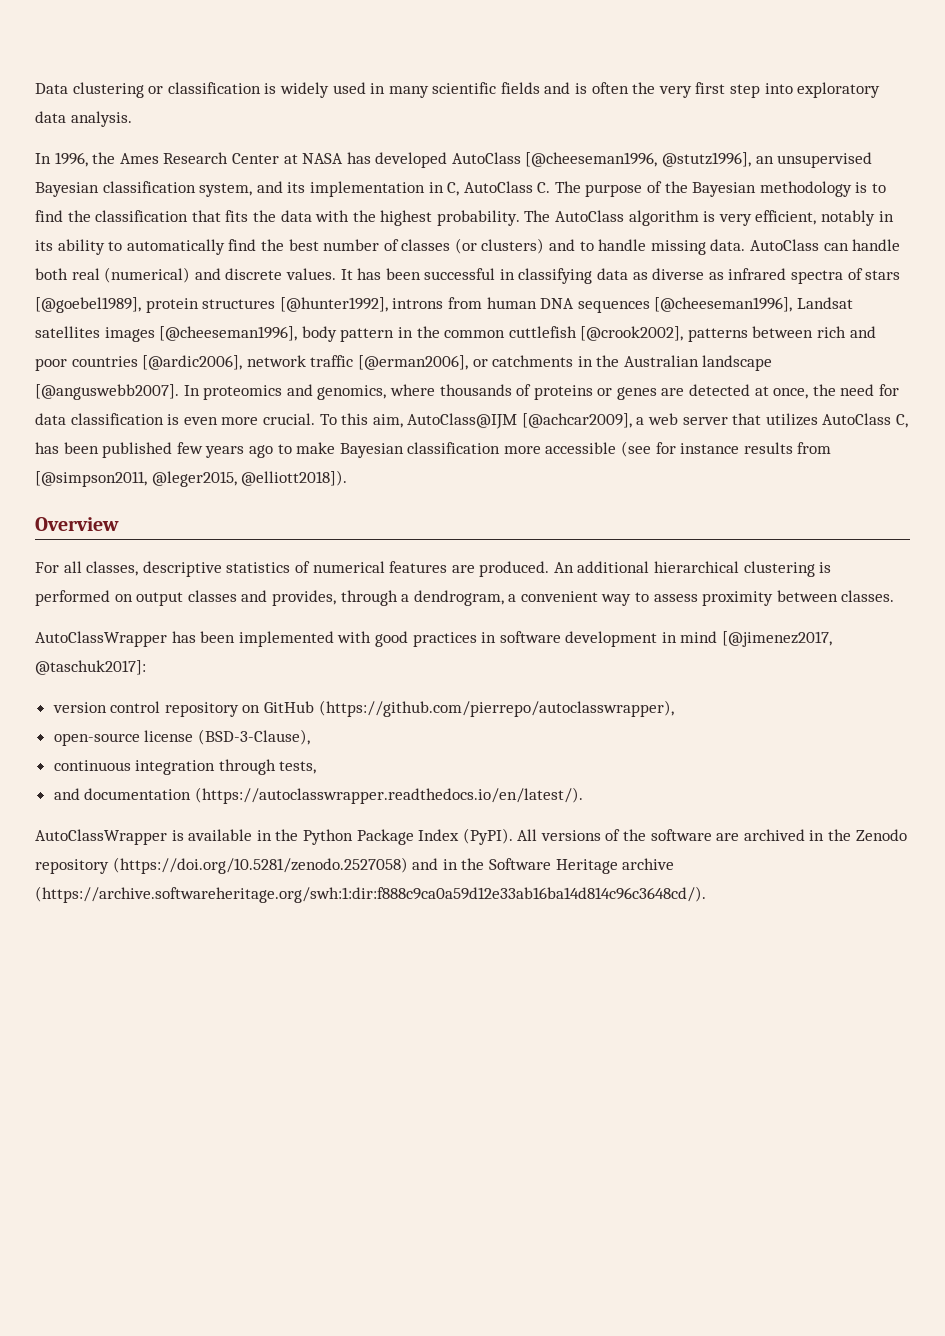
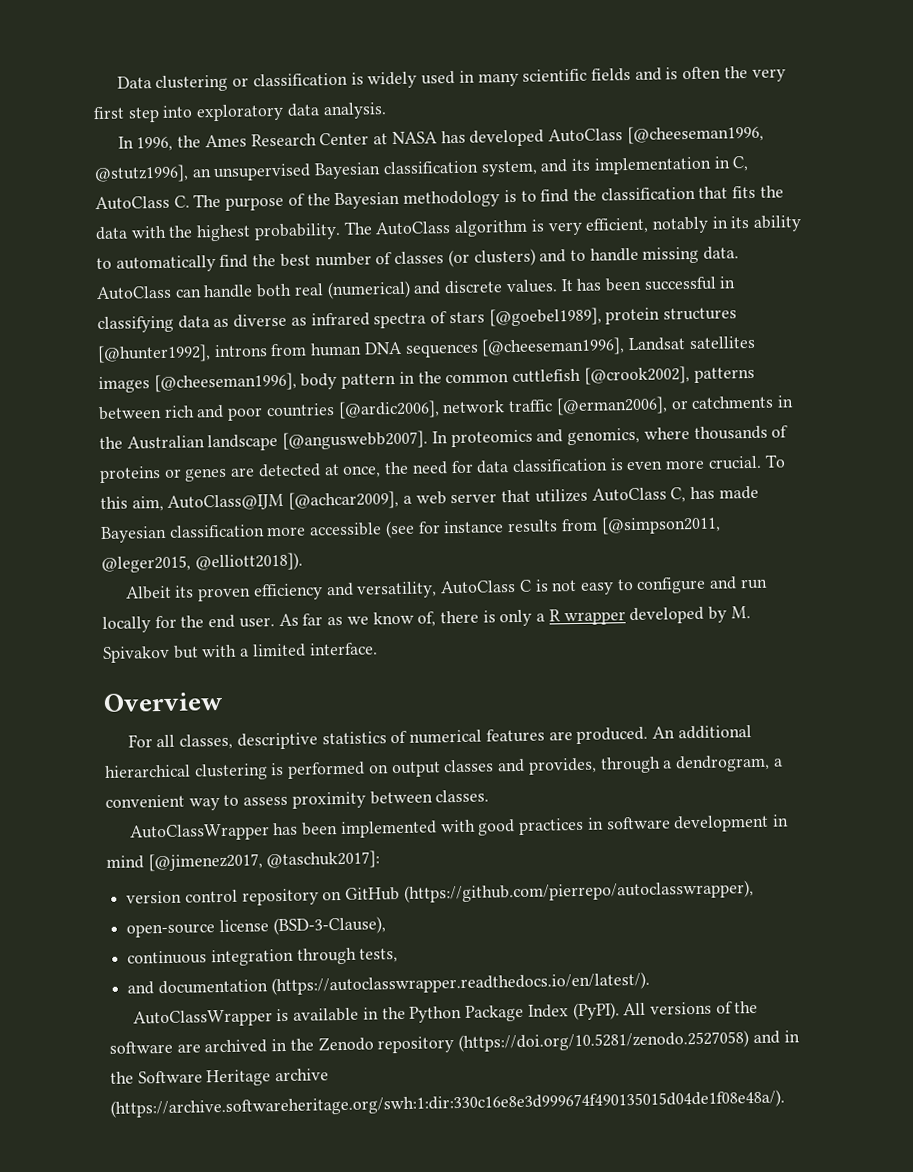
- To this aim, AutoClass@IJM [@achcar2009], a web server that utilizes AutoClass C, has been published few years ago to make Bayesian classification more accessible (see for instance results from [@simpson2011, @leger2015, @elliott2018]).
+ To this aim, AutoClass@IJM [@achcar2009], a web server that utilizes AutoClass C, has made Bayesian classification more accessible (see for instance results from [@simpson2011, @leger2015, @elliott2018]).
+ Albeit its proven efficiency and versatility, AutoClass C is not easy to configure and run locally for the end user. As far as we know of, there is only a R wrapper developed by M. Spivakov but with a limited interface.
- All versions of the software are archived in the Zenodo repository (https://doi.org/10.5281/zenodo.2527058) and in the Software Heritage archive (https://archive.softwareheritage.org/swh:1:dir:f888c9ca0a59d12e33ab16ba14d814c96c3648cd/).
+ All versions of the software are archived in the Zenodo repository (https://doi.org/10.5281/zenodo.2527058) and in the Software Heritage archive (https://archive.softwareheritage.org/swh:1:dir:330c16e8e3d999674f490135015d04de1f08e48a/).

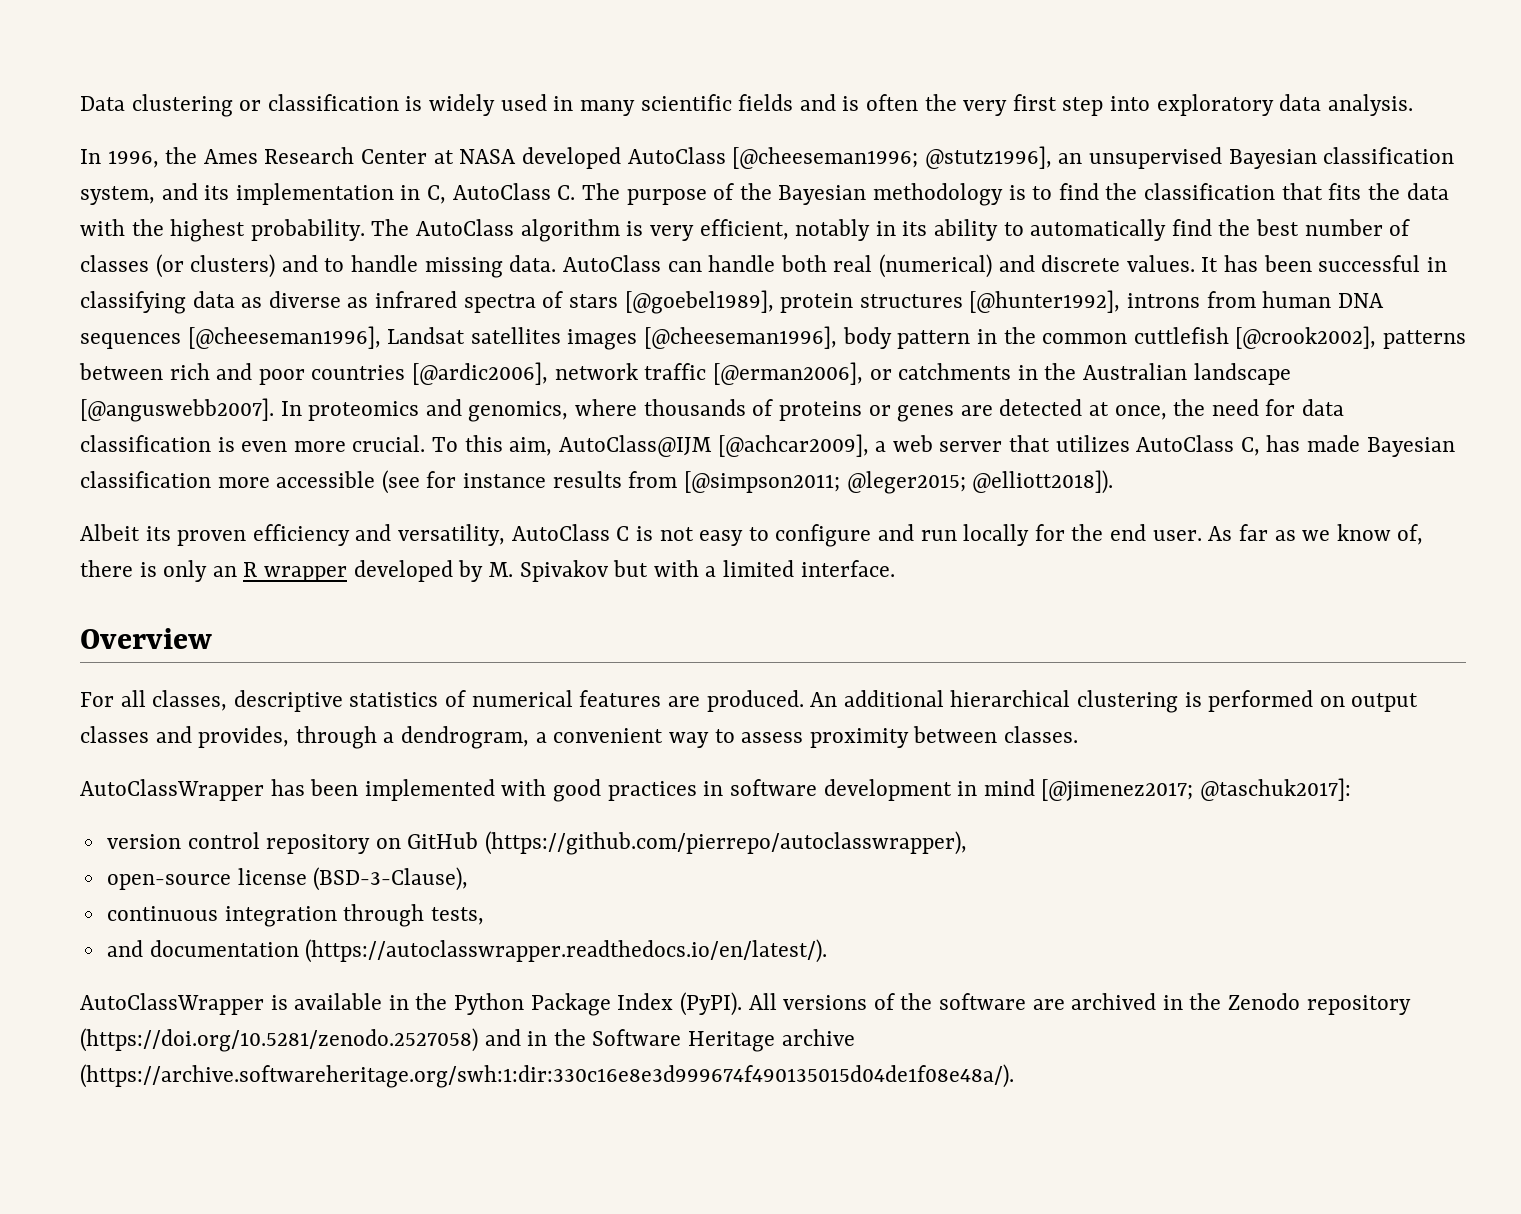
- In 1996, the Ames Research Center at NASA has developed AutoClass [@cheeseman1996, @stutz1996], an unsupervised Bayesian classification system, and its implementation in C, AutoClass C. The purpose of the Bayesian methodology is to find the classification that fits the data with the highest probability.
+ In 1996, the Ames Research Center at NASA developed AutoClass [@cheeseman1996; @stutz1996], an unsupervised Bayesian classification system, and its implementation in C, AutoClass C. The purpose of the Bayesian methodology is to find the classification that fits the data with the highest probability.
- To this aim, AutoClass@IJM [@achcar2009], a web server that utilizes AutoClass C, has made Bayesian classification more accessible (see for instance results from [@simpson2011, @leger2015, @elliott2018]).
+ To this aim, AutoClass@IJM [@achcar2009], a web server that utilizes AutoClass C, has made Bayesian classification more accessible (see for instance results from [@simpson2011; @leger2015; @elliott2018]).
- As far as we know of, there is only a R wrapper developed by M. Spivakov but with a limited interface.
+ As far as we know of, there is only an R wrapper developed by M. Spivakov but with a limited interface.
- AutoClassWrapper has been implemented with good practices in software development in mind [@jimenez2017, @taschuk2017]:
+ AutoClassWrapper has been implemented with good practices in software development in mind [@jimenez2017; @taschuk2017]:

